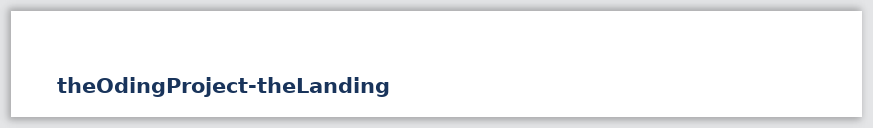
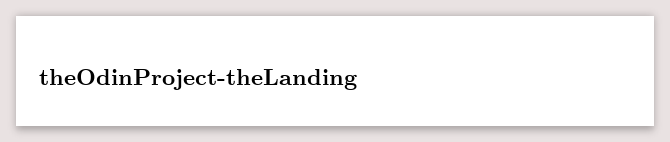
- theOdingProject-theLanding
+ theOdinProject-theLanding

